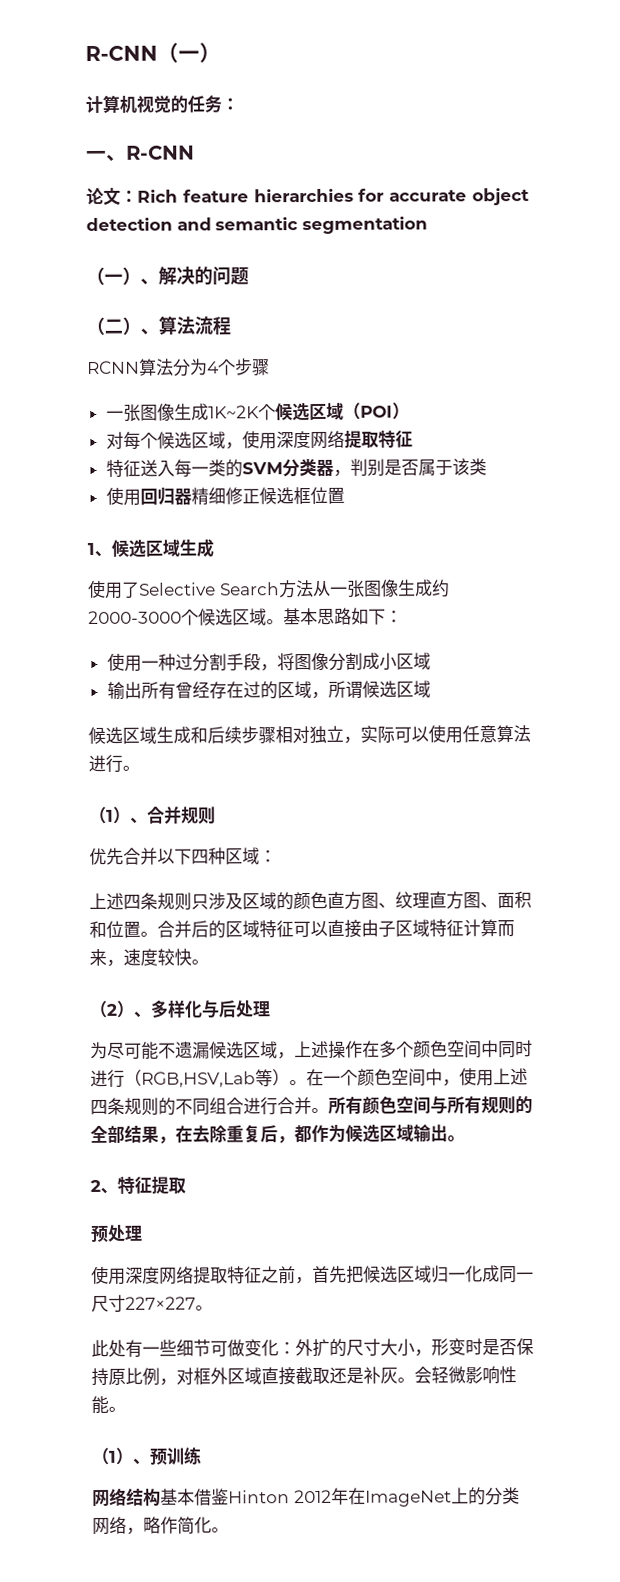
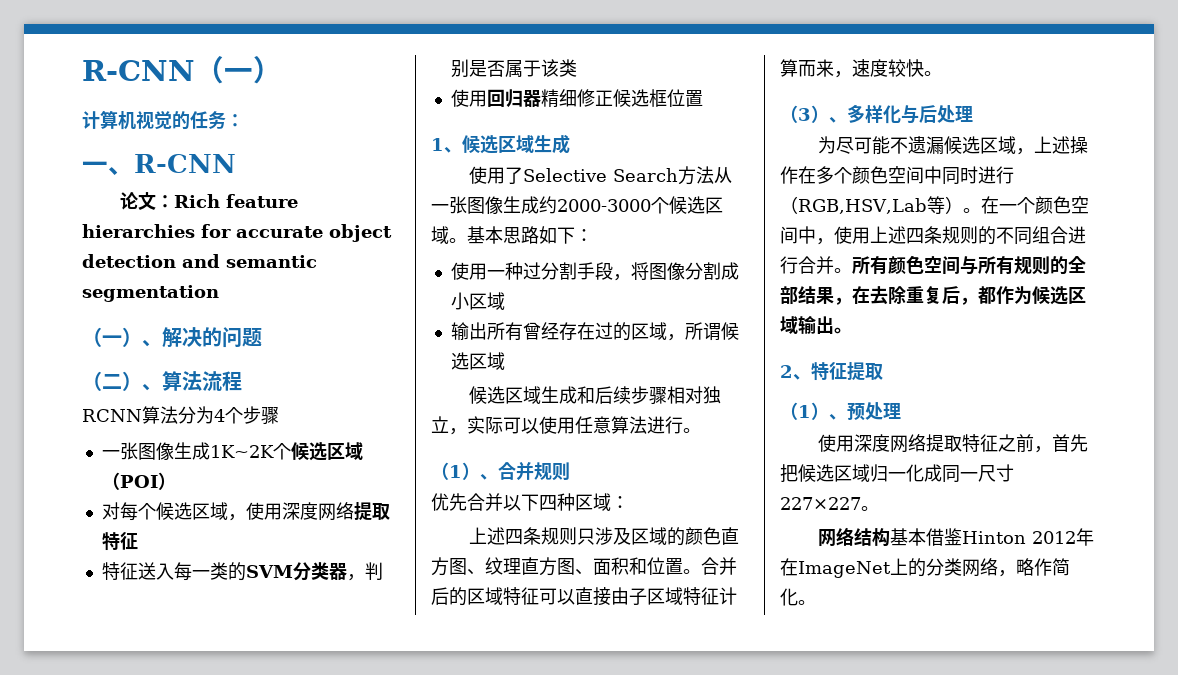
- （2）、多样化与后处理
+ （3）、多样化与后处理
- 预处理
+ （1）、预处理
- 此处有一些细节可做变化：外扩的尺寸大小，形变时是否保持原比例，对框外区域直接截取还是补灰。会轻微影响性能。
- （1）、预训练

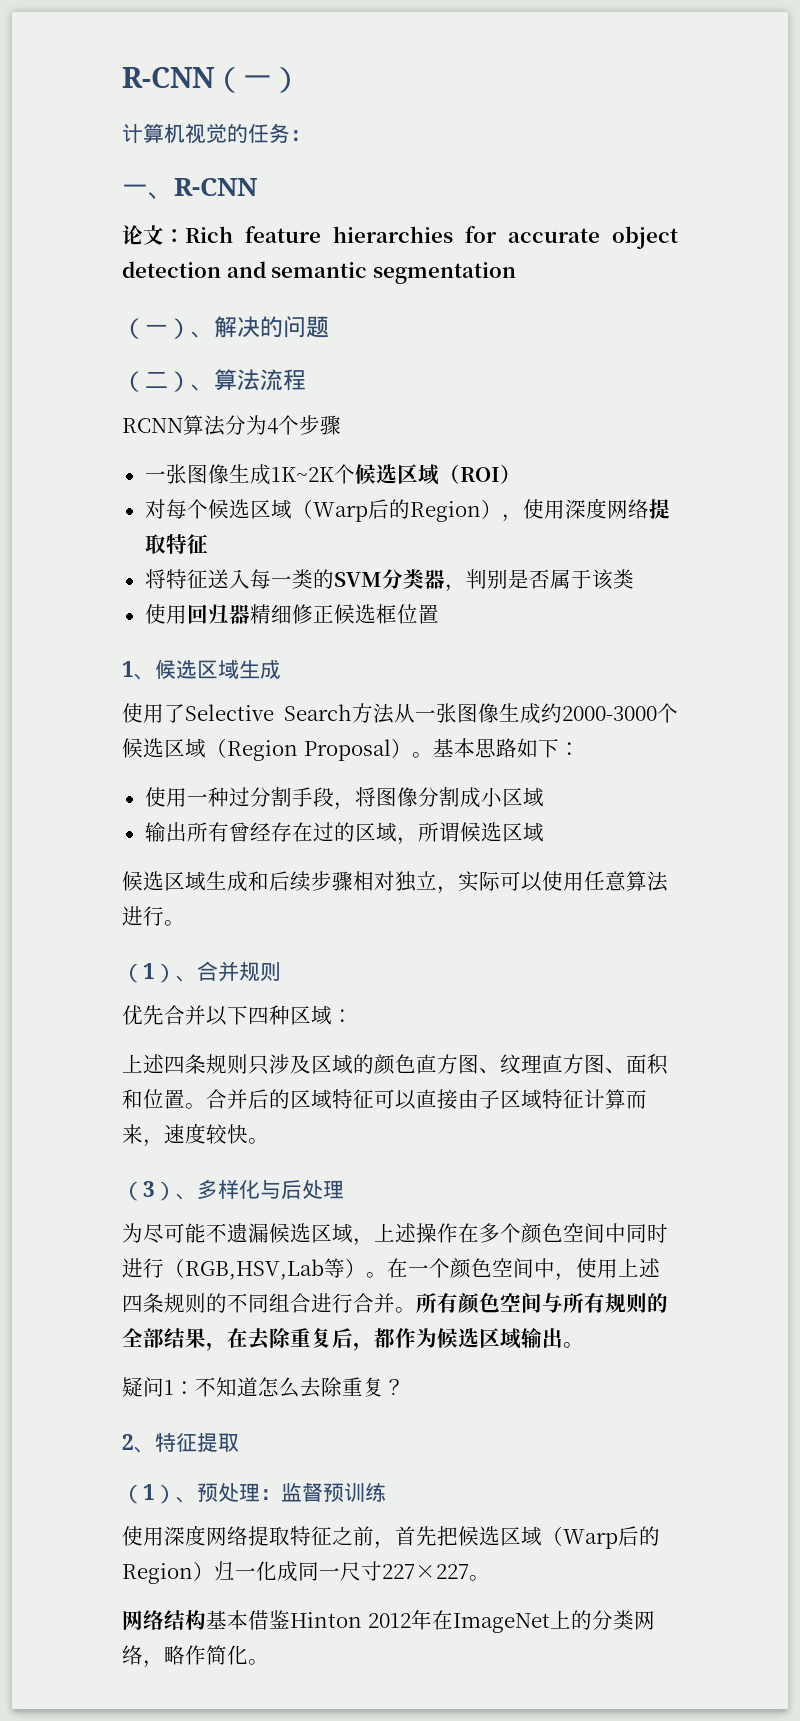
- 一张图像生成1K~2K个候选区域（POI）
+ 一张图像生成1K~2K个候选区域（ROI）
- 对每个候选区域，使用深度网络提取特征
+ 对每个候选区域（Warp后的Region），使用深度网络提取特征
- 特征送入每一类的SVM分类器，判别是否属于该类
+ 将特征送入每一类的SVM分类器，判别是否属于该类
- 使用了Selective Search方法从一张图像生成约2000-3000个候选区域。
+ 使用了Selective Search方法从一张图像生成约2000-3000个候选区域（Region Proposal）。
+ 疑问1：不知道怎么去除重复？
- （1）、预处理
+ （1）、预处理：监督预训练
- 使用深度网络提取特征之前，首先把候选区域归一化成同一尺寸227×227。
+ 使用深度网络提取特征之前，首先把候选区域（Warp后的Region）归一化成同一尺寸227×227。

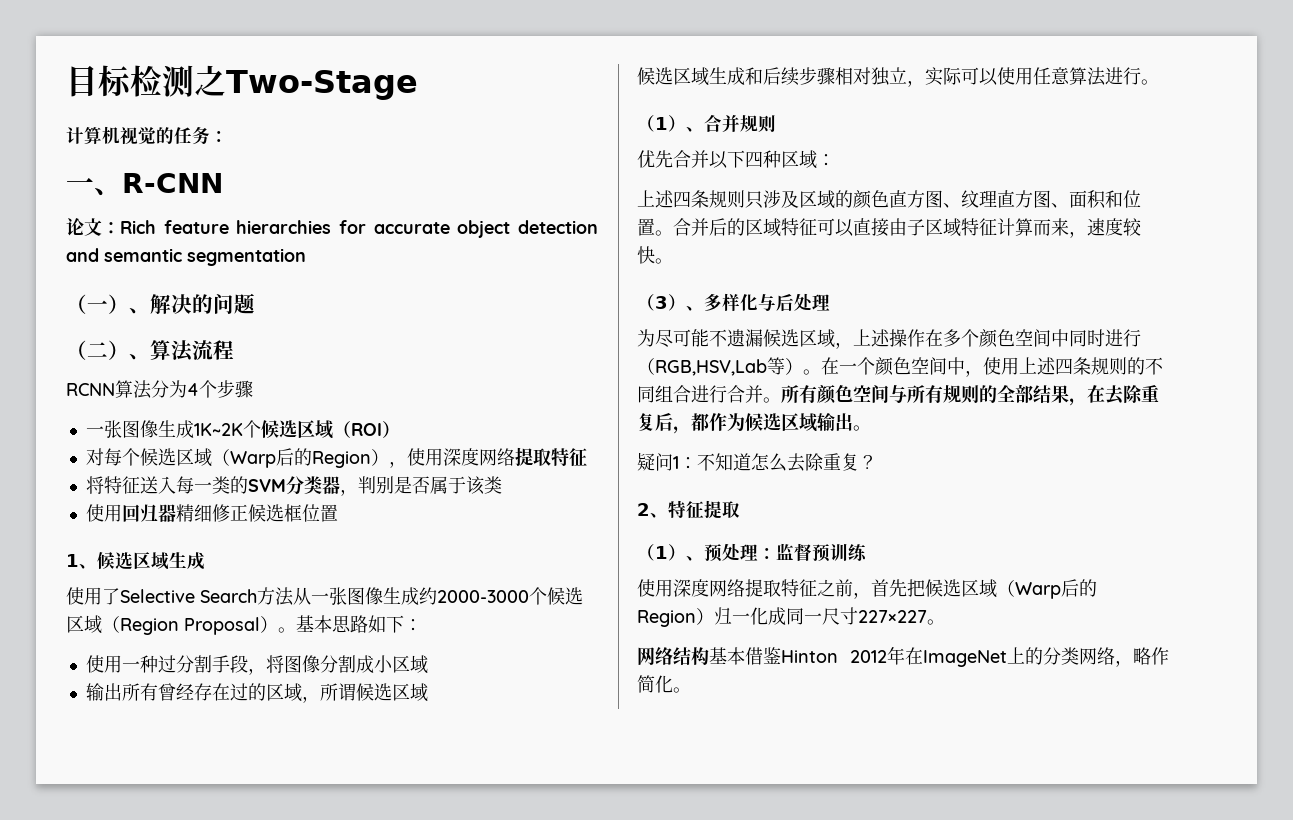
- R-CNN（一）
+ 目标检测之Two-Stage

